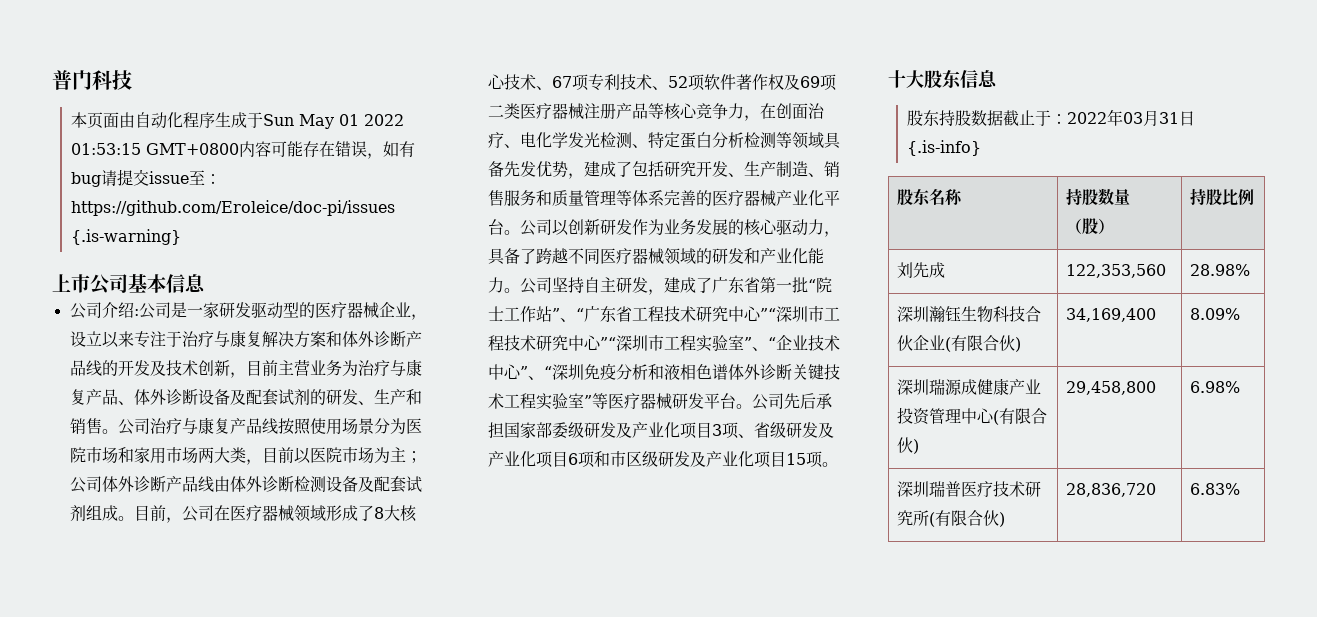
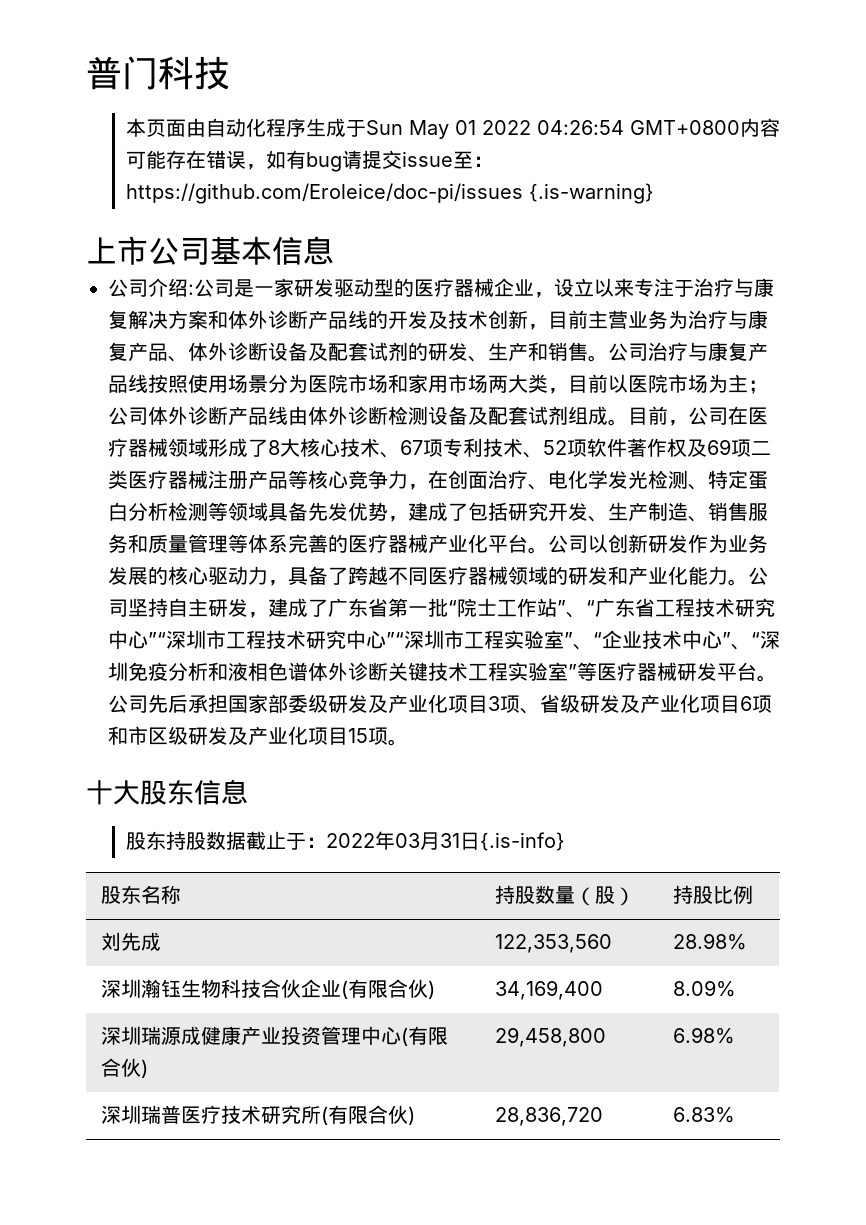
- 本页面由自动化程序生成于Sun May 01 2022 01:53:15 GMT+0800内容可能存在错误，如有bug请提交issue至：https://github.com/Eroleice/doc-pi/issues {.is-warning}
+ 本页面由自动化程序生成于Sun May 01 2022 04:26:54 GMT+0800内容可能存在错误，如有bug请提交issue至：https://github.com/Eroleice/doc-pi/issues {.is-warning}

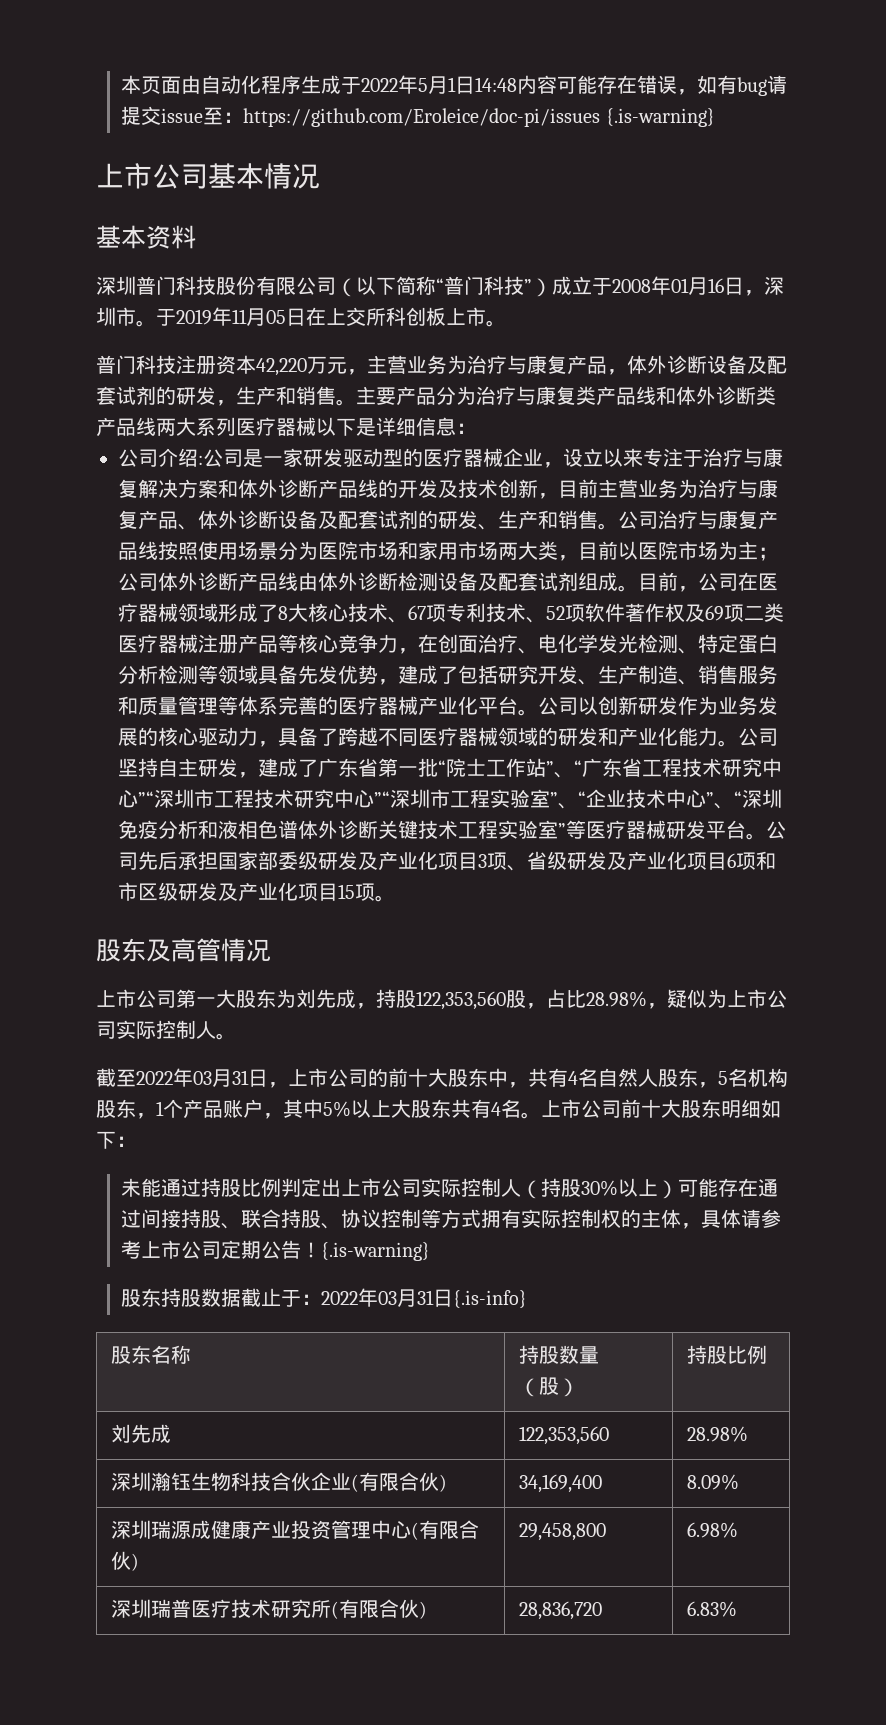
- 普门科技
- 本页面由自动化程序生成于Sun May 01 2022 04:26:54 GMT+0800内容可能存在错误，如有bug请提交issue至：https://github.com/Eroleice/doc-pi/issues {.is-warning}
+ 本页面由自动化程序生成于2022年5月1日14:48内容可能存在错误，如有bug请提交issue至：https://github.com/Eroleice/doc-pi/issues {.is-warning}
- 上市公司基本信息
+ 上市公司基本情况
+ 基本资料
+ 深圳普门科技股份有限公司（以下简称“普门科技”）成立于2008年01月16日，深圳市。于2019年11月05日在上交所科创板上市。
+ 普门科技注册资本42,220万元，主营业务为治疗与康复产品，体外诊断设备及配套试剂的研发，生产和销售。主要产品分为治疗与康复类产品线和体外诊断类产品线两大系列医疗器械以下是详细信息：
- 十大股东信息
+ 股东及高管情况
+ 上市公司第一大股东为刘先成，持股122,353,560股，占比28.98%，疑似为上市公司实际控制人。
+ 截至2022年03月31日，上市公司的前十大股东中，共有4名自然人股东，5名机构股东，1个产品账户，其中5%以上大股东共有4名。上市公司前十大股东明细如下：
+ 未能通过持股比例判定出上市公司实际控制人（持股30%以上）可能存在通过间接持股、联合持股、协议控制等方式拥有实际控制权的主体，具体请参考上市公司定期公告！{.is-warning}

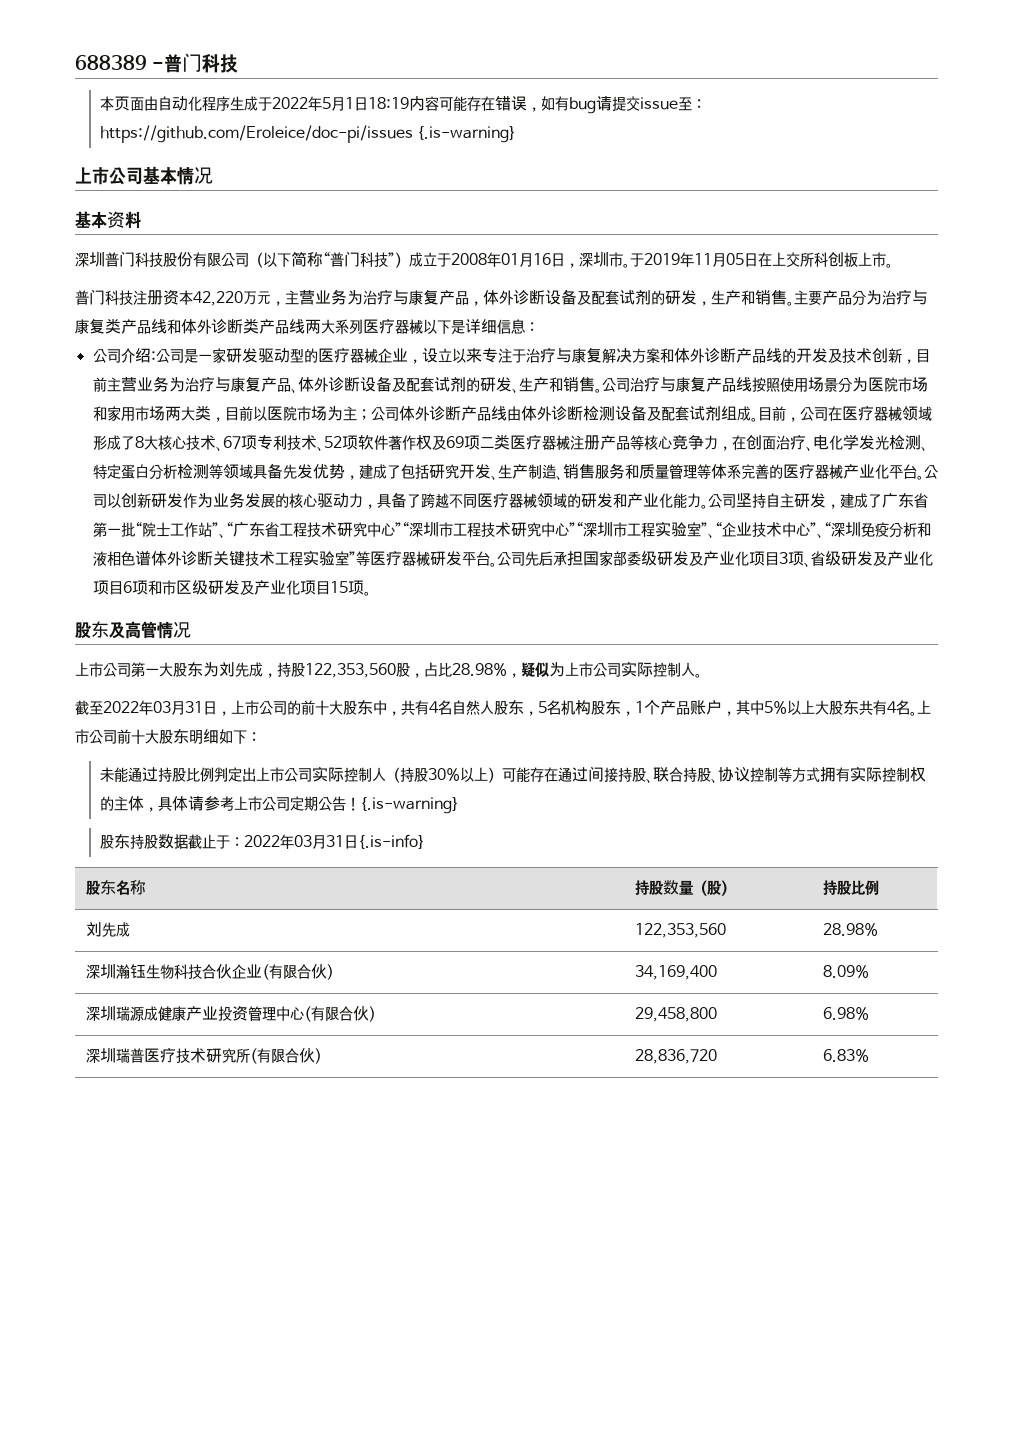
+ 688389 -普门科技
- 本页面由自动化程序生成于2022年5月1日14:48内容可能存在错误，如有bug请提交issue至：https://github.com/Eroleice/doc-pi/issues {.is-warning}
+ 本页面由自动化程序生成于2022年5月1日18:19内容可能存在错误，如有bug请提交issue至：https://github.com/Eroleice/doc-pi/issues {.is-warning}

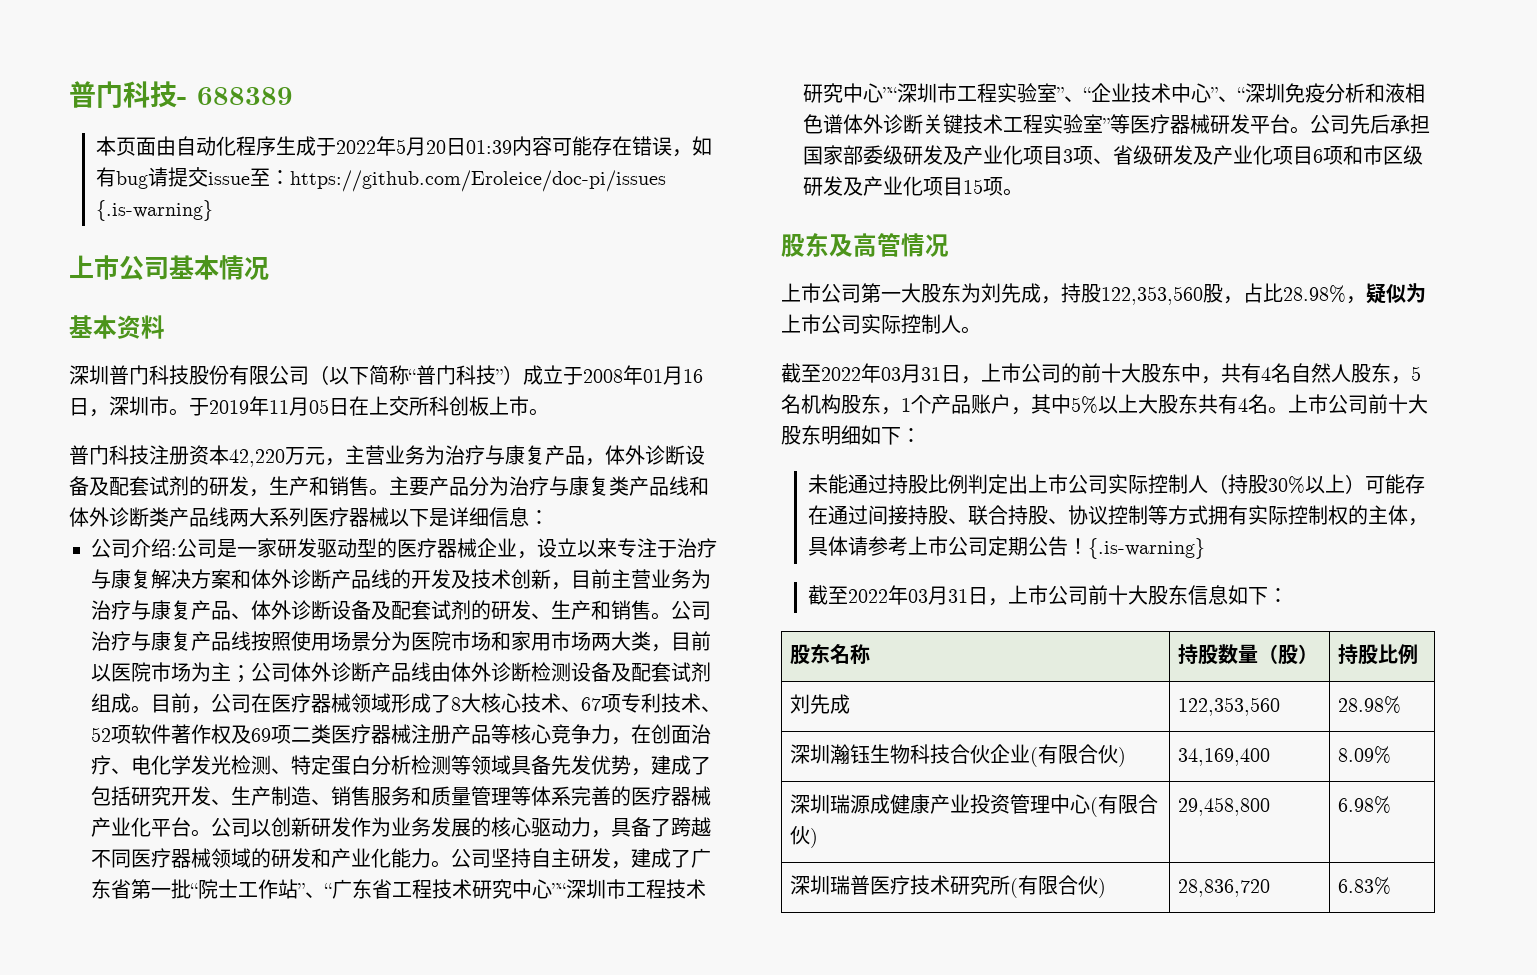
- 688389 -普门科技
+ 普门科技- 688389
- 本页面由自动化程序生成于2022年5月1日18:19内容可能存在错误，如有bug请提交issue至：https://github.com/Eroleice/doc-pi/issues {.is-warning}
+ 本页面由自动化程序生成于2022年5月20日01:39内容可能存在错误，如有bug请提交issue至：https://github.com/Eroleice/doc-pi/issues {.is-warning}
- 股东持股数据截止于：2022年03月31日{.is-info}
+ 截至2022年03月31日，上市公司前十大股东信息如下：

